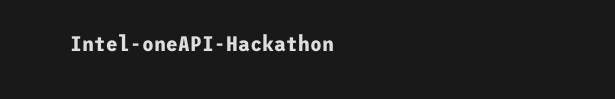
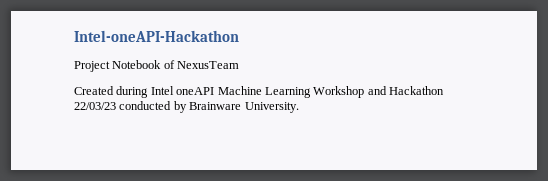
+ Project Notebook of NexusTeam
+ Created during Intel oneAPI Machine Learning Workshop and Hackathon 22/03/23 conducted by Brainware University.

